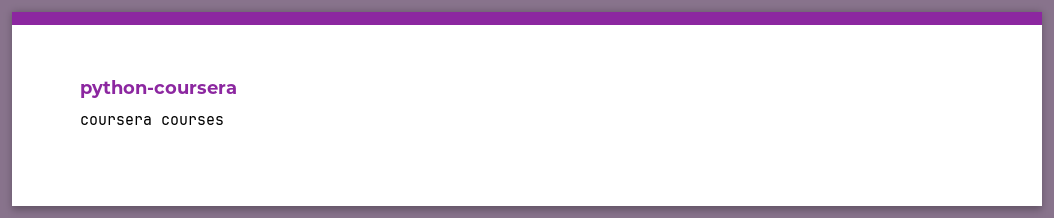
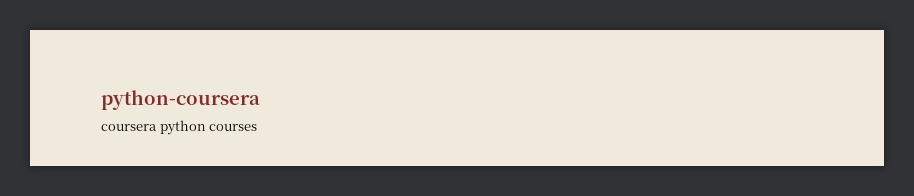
- coursera courses
+ coursera python courses

